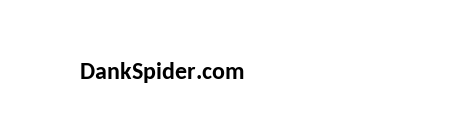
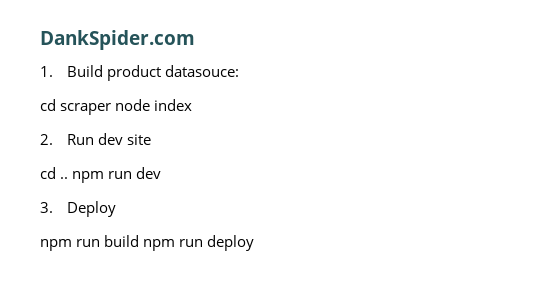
+ 1. Build product datasouce:
+ cd scraper node index
+ 2. Run dev site
+ cd .. npm run dev
+ 3. Deploy
+ npm run build npm run deploy

